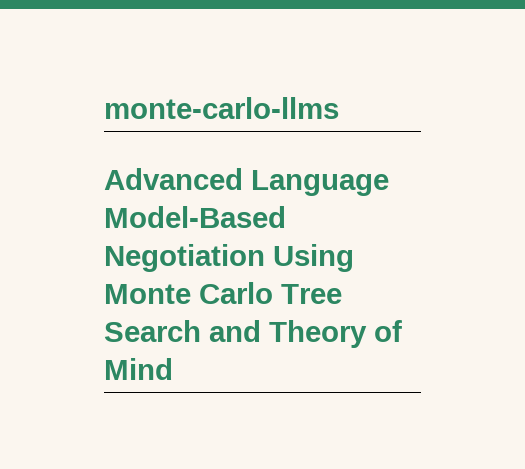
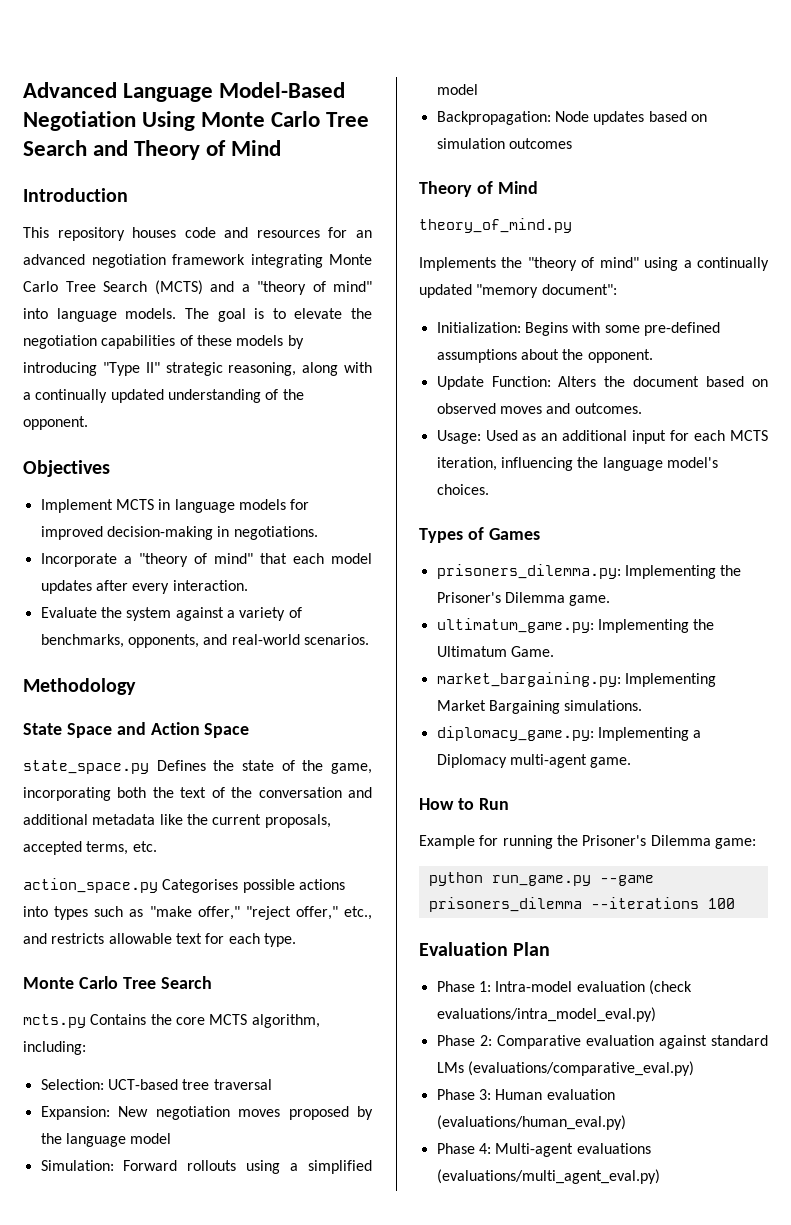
- monte-carlo-llms
+ Introduction
+ This repository houses code and resources for an advanced negotiation framework integrating Monte Carlo Tree Search (MCTS) and a "theory of mind" into language models. The goal is to elevate the negotiation capabilities of these models by introducing "Type II" strategic reasoning, along with a continually updated understanding of the opponent.
+ Objectives
+ Implement MCTS in language models for improved decision-making in negotiations.
+ Incorporate a "theory of mind" that each model updates after every interaction.
+ Evaluate the system against a variety of benchmarks, opponents, and real-world scenarios.
+ Methodology
+ State Space and Action Space
+ state_space.py Defines the state of the game, incorporating both the text of the conversation and additional metadata like the current proposals, accepted terms, etc.
+ action_space.py Categorises possible actions into types such as "make offer," "reject offer," etc., and restricts allowable text for each type.
+ Monte Carlo Tree Search
+ mcts.py Contains the core MCTS algorithm, including:
+ Selection: UCT-based tree traversal
+ Expansion: New negotiation moves proposed by the language model
+ Simulation: Forward rollouts using a simplified model
+ Backpropagation: Node updates based on simulation outcomes
+ Theory of Mind
+ theory_of_mind.py
+ Implements the "theory of mind" using a continually updated "memory document":
+ Initialization: Begins with some pre-defined assumptions about the opponent.
+ Update Function: Alters the document based on observed moves and outcomes.
+ Usage: Used as an additional input for each MCTS iteration, influencing the language model's choices.
+ Types of Games
+ prisoners_dilemma.py: Implementing the Prisoner's Dilemma game.
+ ultimatum_game.py: Implementing the Ultimatum Game.
+ market_bargaining.py: Implementing Market Bargaining simulations.
+ diplomacy_game.py: Implementing a Diplomacy multi-agent game.
+ How to Run
+ Example for running the Prisoner's Dilemma game:
+ python run_game.py --game prisoners_dilemma --iterations 100
+ Evaluation Plan
+ Phase 1: Intra-model evaluation (check evaluations/intra_model_eval.py)
+ Phase 2: Comparative evaluation against standard LMs (evaluations/comparative_eval.py)
+ Phase 3: Human evaluation (evaluations/human_eval.py)
+ Phase 4: Multi-agent evaluations (evaluations/multi_agent_eval.py)

